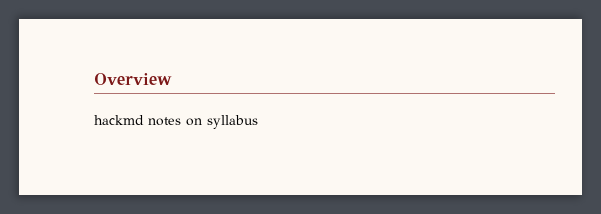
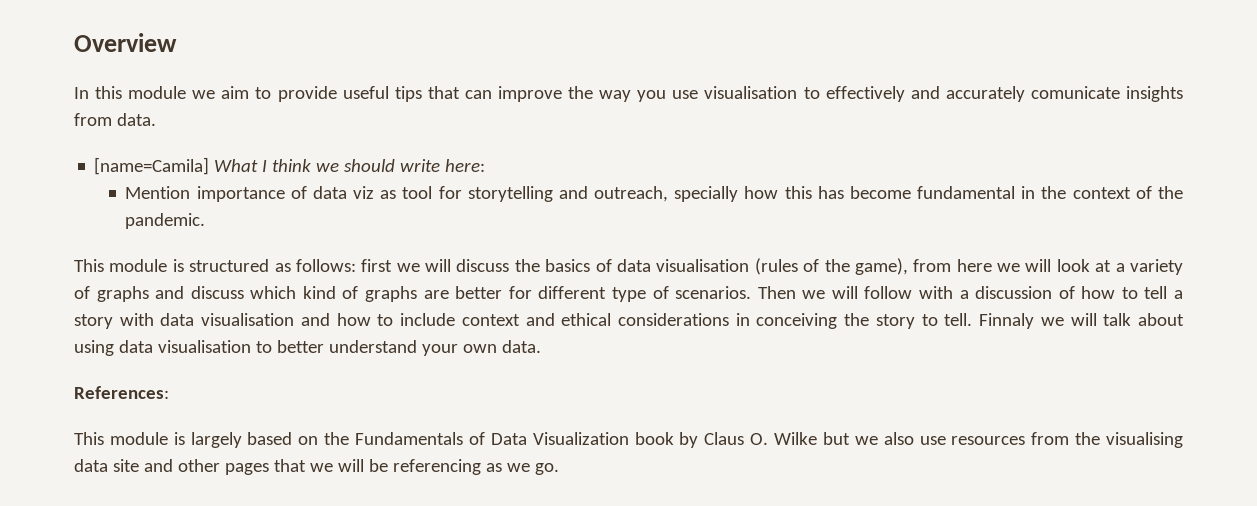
- hackmd notes on syllabus
+ In this module we aim to provide useful tips that can improve the way you use visualisation to effectively and accurately comunicate insights from data.
+ [name=Camila] What I think we should write here:
+ Mention importance of data viz as tool for storytelling and outreach, specially how this has become fundamental in the context of the pandemic.
+ This module is structured as follows: first we will discuss the basics of data visualisation (rules of the game), from here we will look at a variety of graphs and discuss which kind of graphs are better for different type of scenarios. Then we will follow with a discussion of how to tell a story with data visualisation and how to include context and ethical considerations in conceiving the story to tell. Finnaly we will talk about using data visualisation to better understand your own data.
+ References:
+ This module is largely based on the Fundamentals of Data Visualization book by Claus O. Wilke but we also use resources from the visualising data site and other pages that we will be referencing as we go.

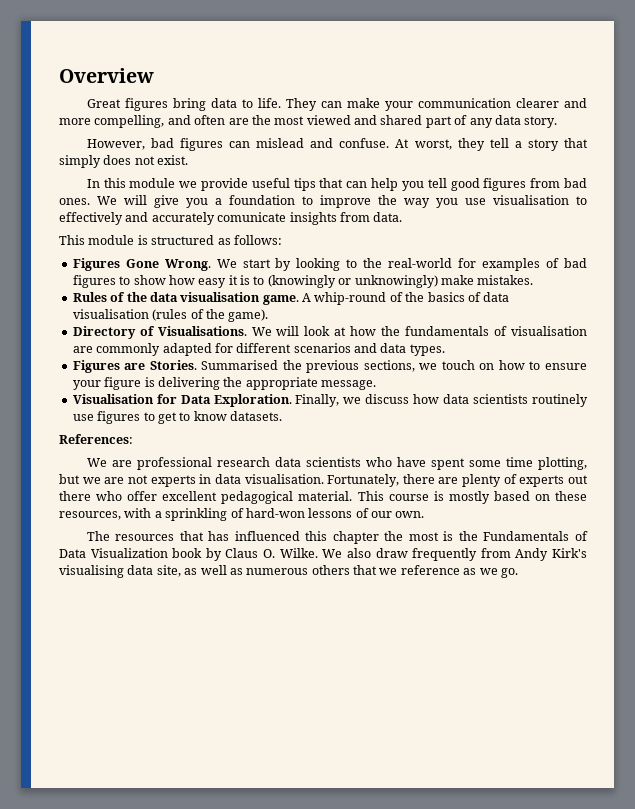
+ Great figures bring data to life. They can make your communication clearer and more compelling, and often are the most viewed and shared part of any data story.
+ However, bad figures can mislead and confuse. At worst, they tell a story that simply does not exist.
- In this module we aim to provide useful tips that can improve the way you use visualisation to effectively and accurately comunicate insights from data.
+ In this module we provide useful tips that can help you tell good figures from bad ones. We will give you a foundation to improve the way you use visualisation to effectively and accurately comunicate insights from data.
- [name=Camila] What I think we should write here:
- Mention importance of data viz as tool for storytelling and outreach, specially how this has become fundamental in the context of the pandemic.
- This module is structured as follows: first we will discuss the basics of data visualisation (rules of the game), from here we will look at a variety of graphs and discuss which kind of graphs are better for different type of scenarios. Then we will follow with a discussion of how to tell a story with data visualisation and how to include context and ethical considerations in conceiving the story to tell. Finnaly we will talk about using data visualisation to better understand your own data.
+ This module is structured as follows:
+ Figures Gone Wrong. We start by looking to the real-world for examples of bad figures to show how easy it is to (knowingly or unknowingly) make mistakes.
+ Rules of the data visualisation game. A whip-round of the basics of data visualisation (rules of the game).
+ Directory of Visualisations. We will look at how the fundamentals of visualisation are commonly adapted for different scenarios and data types.
+ Figures are Stories. Summarised the previous sections, we touch on how to ensure your figure is delivering the appropriate message.
+ Visualisation for Data Exploration. Finally, we discuss how data scientists routinely use figures to get to know datasets.
  References:
- This module is largely based on the Fundamentals of Data Visualization book by Claus O. Wilke but we also use resources from the visualising data site and other pages that we will be referencing as we go.
+ We are professional research data scientists who have spent some time plotting, but we are not experts in data visualisation. Fortunately, there are plenty of experts out there who offer excellent pedagogical material. This course is mostly based on these resources, with a sprinkling of hard-won lessons of our own.
+ The resources that has influenced this chapter the most is the Fundamentals of Data Visualization book by Claus O. Wilke. We also draw frequently from Andy Kirk's visualising data site, as well as numerous others that we reference as we go.

